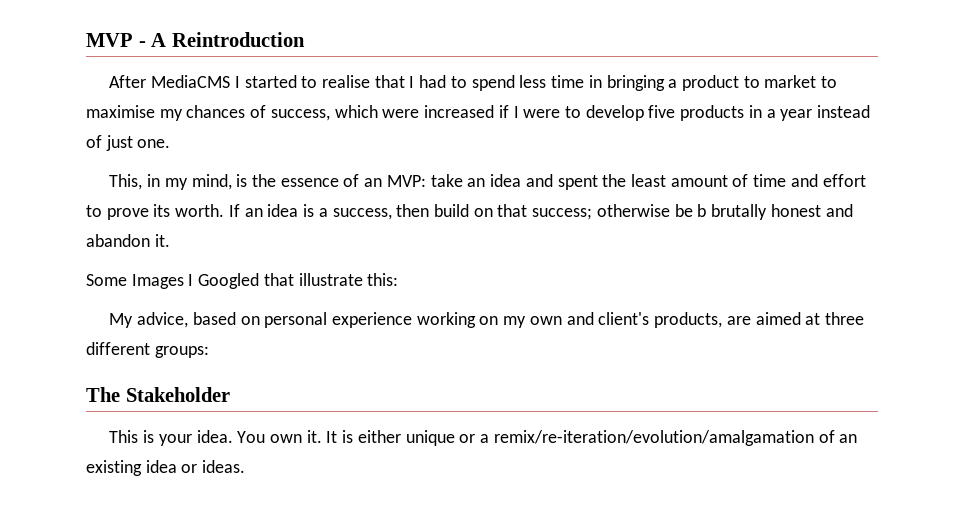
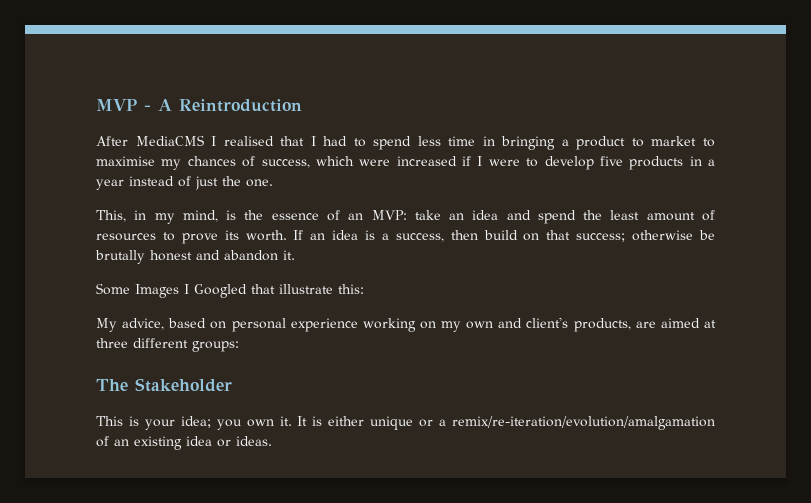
- After MediaCMS I started to realise that I had to spend less time in bringing a product to market to maximise my chances of success, which were increased if I were to develop five products in a year instead of just one.
+ After MediaCMS I realised that I had to spend less time in bringing a product to market to maximise my chances of success, which were increased if I were to develop five products in a year instead of just the one.
- This, in my mind, is the essence of an MVP: take an idea and spent the least amount of time and effort to prove its worth.
+ This, in my mind, is the essence of an MVP: take an idea and spend the least amount of resources to prove its worth.
- If an idea is a success, then build on that success; otherwise be b brutally honest and abandon it.
+ If an idea is a success, then build on that success; otherwise be brutally honest and abandon it.
- This is your idea. You own it.
+ This is your idea; you own it.

